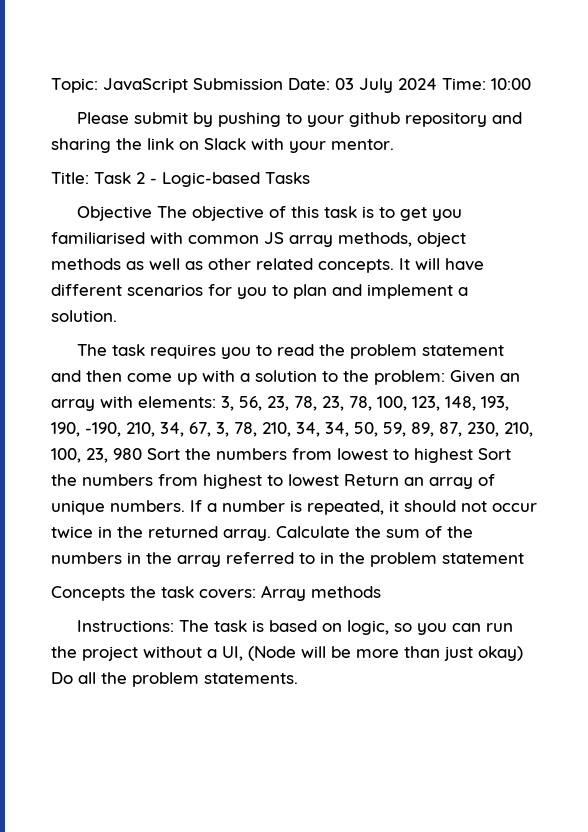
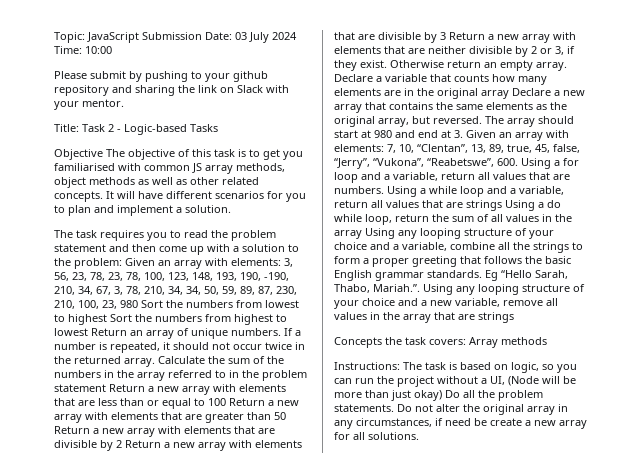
- Calculate the sum of the numbers in the array referred to in the problem statement
+ Calculate the sum of the numbers in the array referred to in the problem statement Return a new array with elements that are less than or equal to 100 Return a new array with elements that are greater than 50 Return a new array with elements that are divisible by 2 Return a new array with elements that are divisible by 3 Return a new array with elements that are neither divisible by 2 or 3, if they exist. Otherwise return an empty array. Declare a variable that counts how many elements are in the original array Declare a new array that contains the same elements as the original array, but reversed. The array should start at 980 and end at 3. Given an array with elements: 7, 10, “Clentan”, 13, 89, true, 45, false, “Jerry”, “Vukona”, “Reabetswe”, 600. Using a for loop and a variable, return all values that are numbers. Using a while loop and a variable, return all values that are strings Using a do while loop, return the sum of all values in the array Using any looping structure of your choice and a variable, combine all the strings to form a proper greeting that follows the basic English grammar standards. Eg “Hello Sarah, Thabo, Mariah.”. Using any looping structure of your choice and a new variable, remove all values in the array that are strings
+ Do not alter the original array in any circumstances, if need be create a new array for all solutions.

